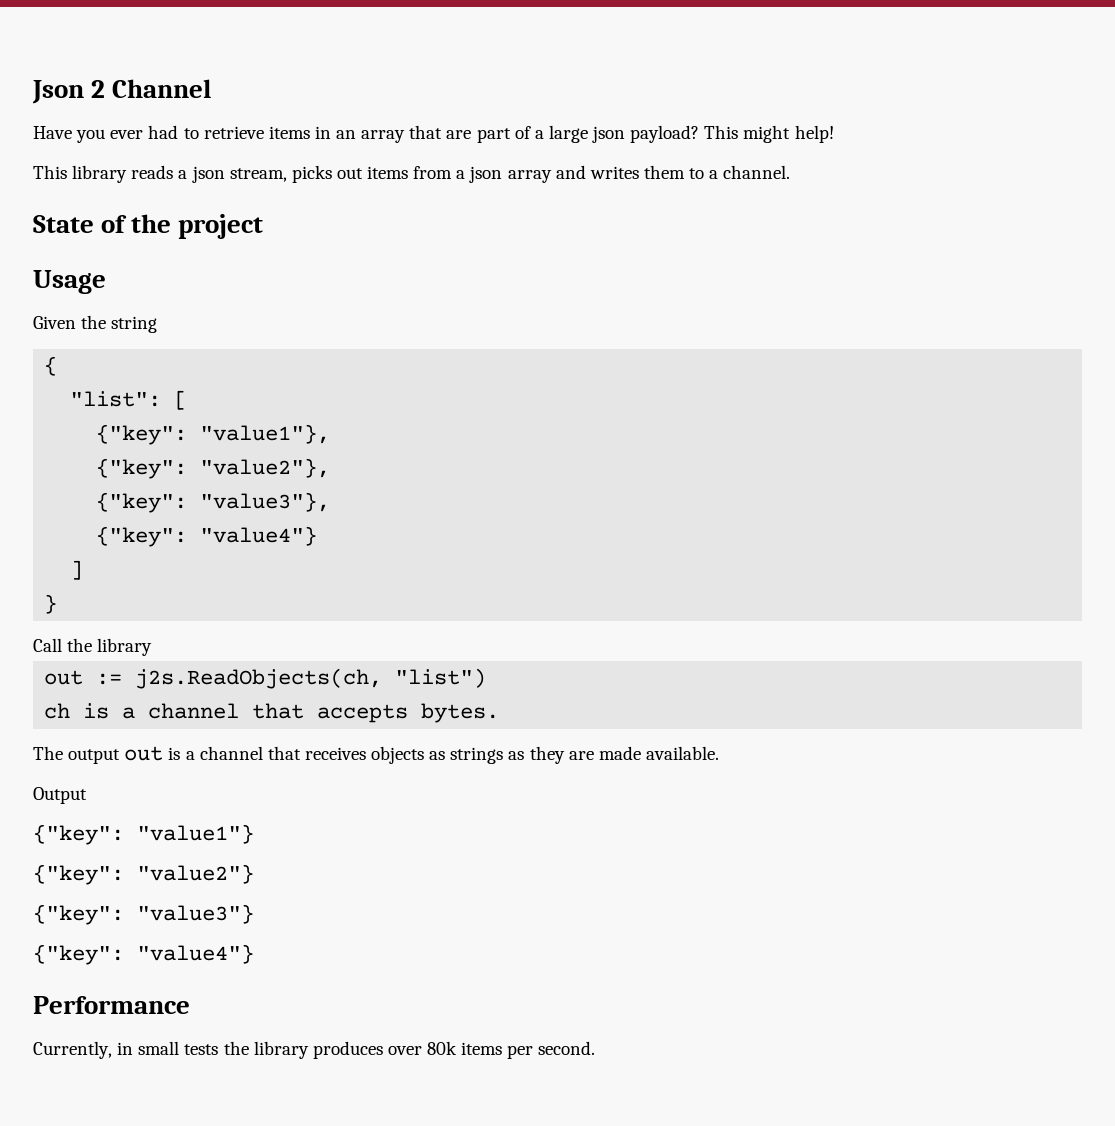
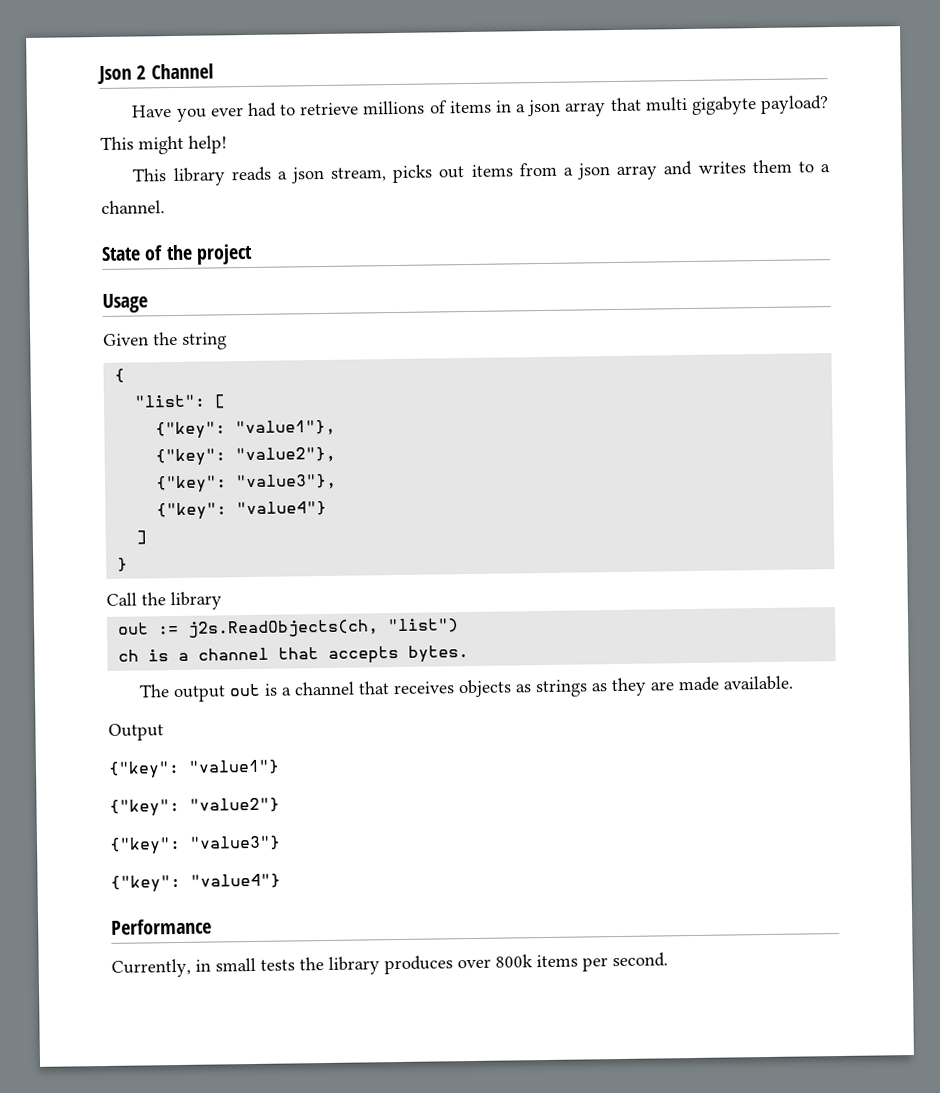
- Have you ever had to retrieve items in an array that are part of a large json payload?
+ Have you ever had to retrieve millions of items in a json array that multi gigabyte payload?
- Currently, in small tests the library produces over 80k items per second.
+ Currently, in small tests the library produces over 800k items per second.

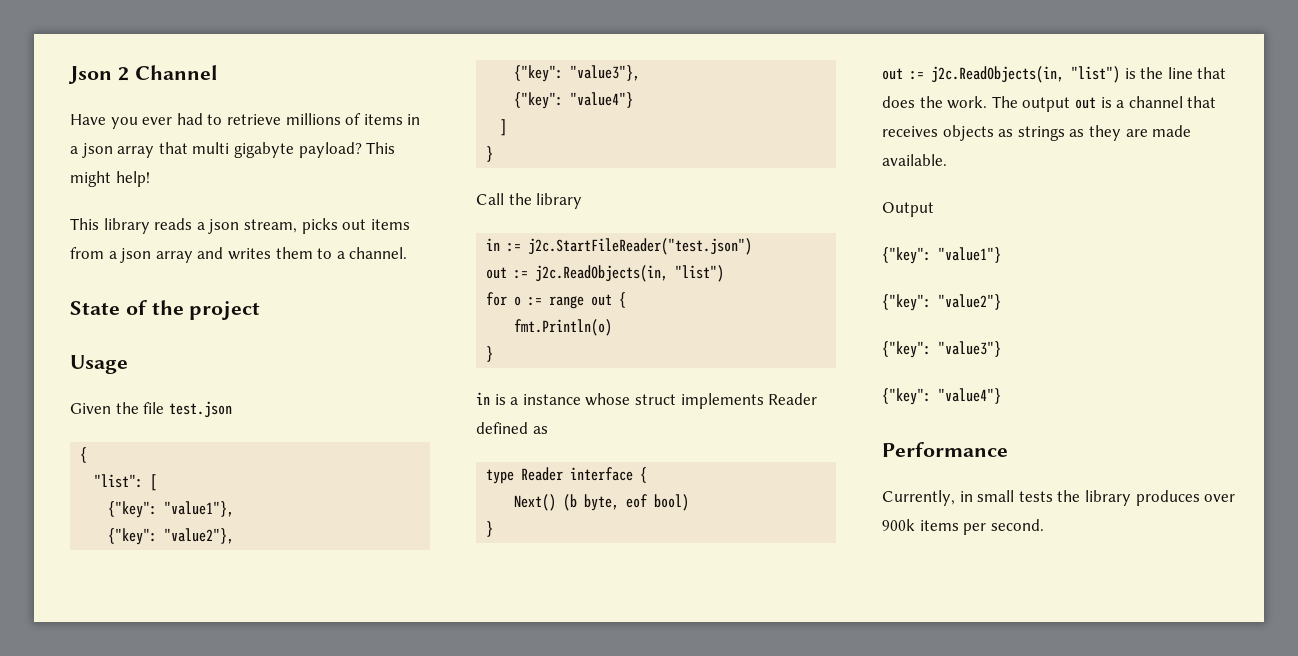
- Given the string
+ Given the file test.json
- out := j2s.ReadObjects(ch, "list")
+ in := j2c.StartFileReader("test.json")
+ out := j2c.ReadObjects(in, "list")
- ch is a channel that accepts bytes.
- The output out is a channel that receives objects as strings as they are made available.
+ for o := range out {
+ fmt.Println(o)
+ }
+ in is a instance whose struct implements Reader defined as
+ type Reader interface {
+ Next() (b byte, eof bool)
+ }
+ out := j2c.ReadObjects(in, "list") is the line that does the work. The output out is a channel that receives objects as strings as they are made available.
- Currently, in small tests the library produces over 800k items per second.
+ Currently, in small tests the library produces over 900k items per second.

